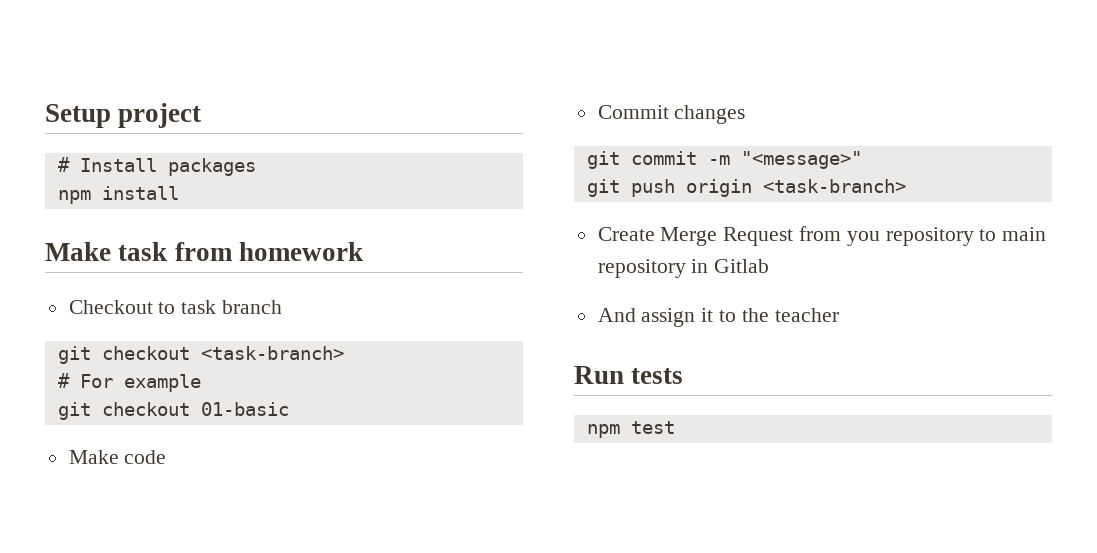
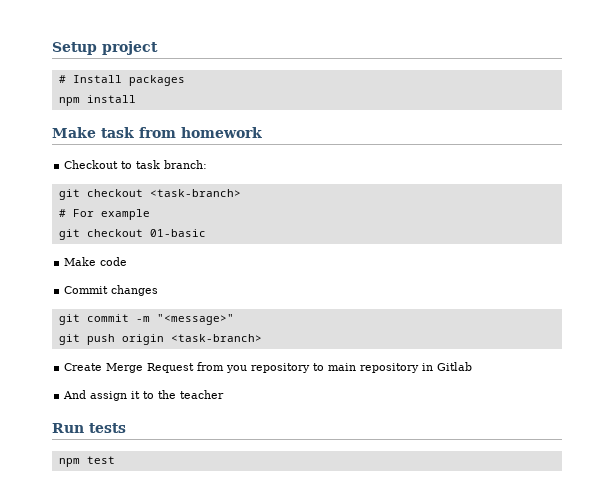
- Checkout to task branch
+ Checkout to task branch:

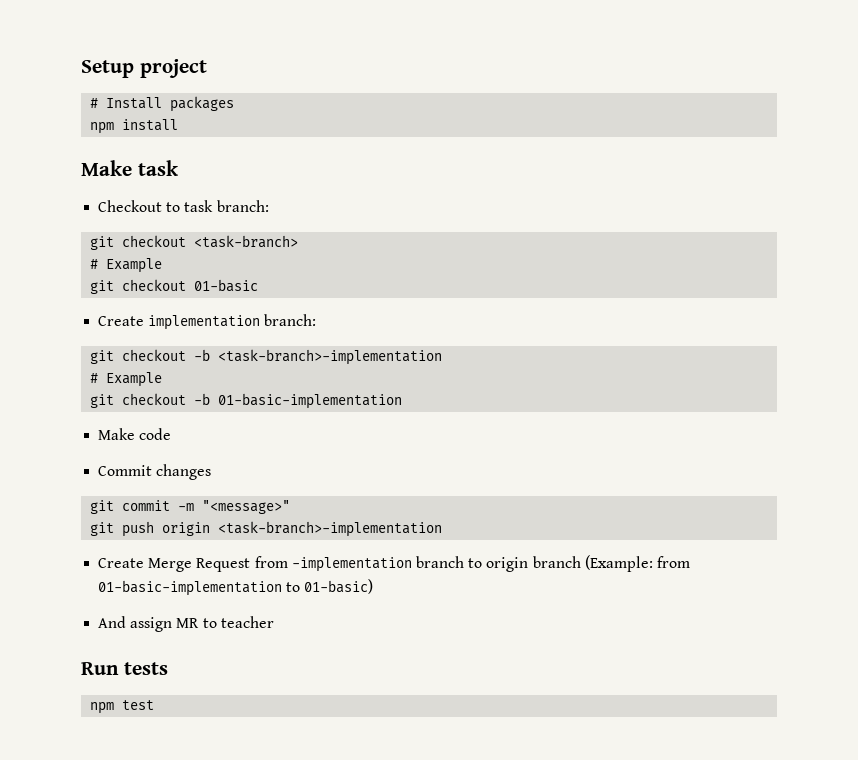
- Make task from homework
+ Make task
  git checkout <task-branch>
- # For example
+ # Example
+ Create implementation branch:
+ git checkout -b <task-branch>-implementation
+ # Example
+ git checkout -b 01-basic-implementation
- git push origin <task-branch>
+ git push origin <task-branch>-implementation
- Create Merge Request from you repository to main repository in Gitlab
+ Create Merge Request from -implementation branch to origin branch (Example: from 01-basic-implementation to 01-basic)
- And assign it to the teacher
+ And assign MR to teacher

